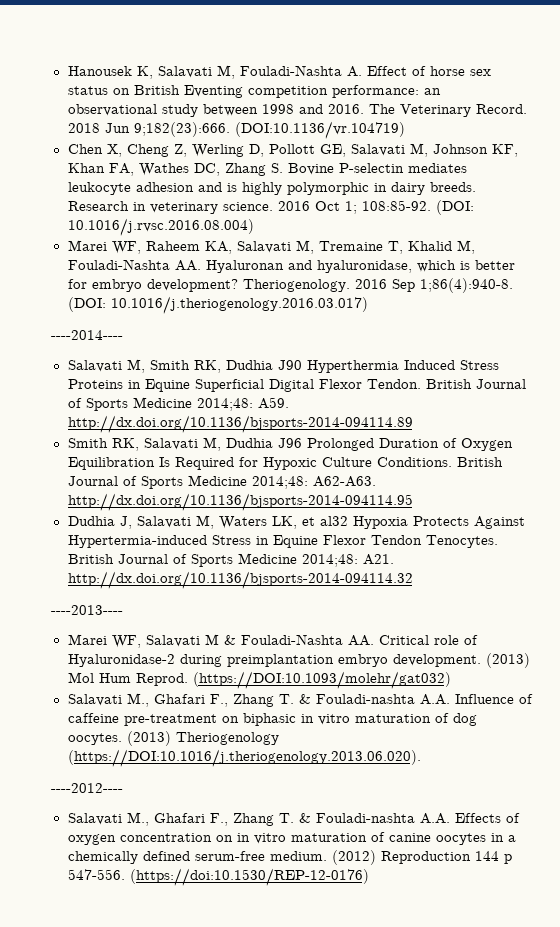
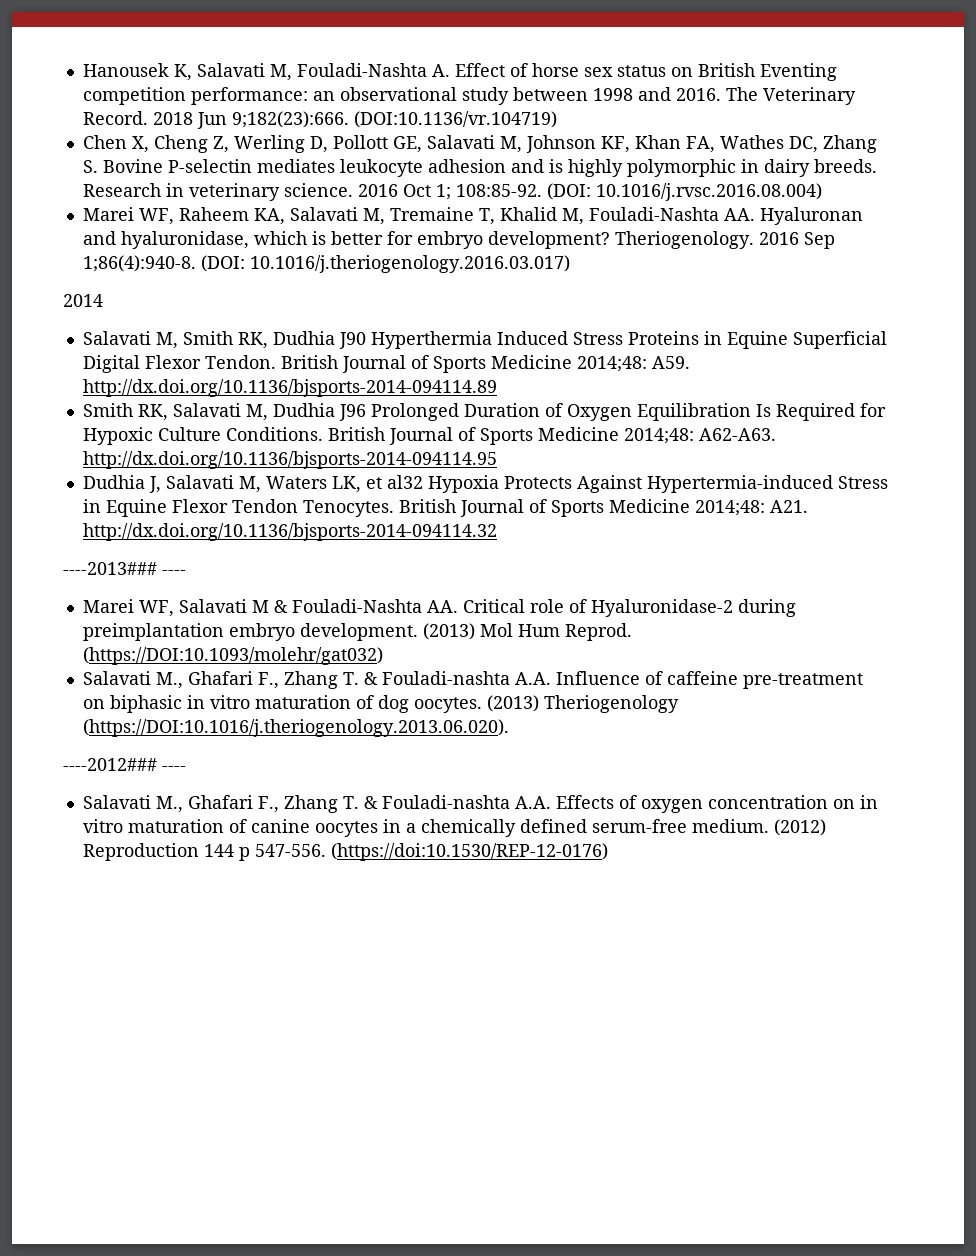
- ----2014----
+ 2014
- ----2013----
+ ----2013### ----
- ----2012----
+ ----2012### ----

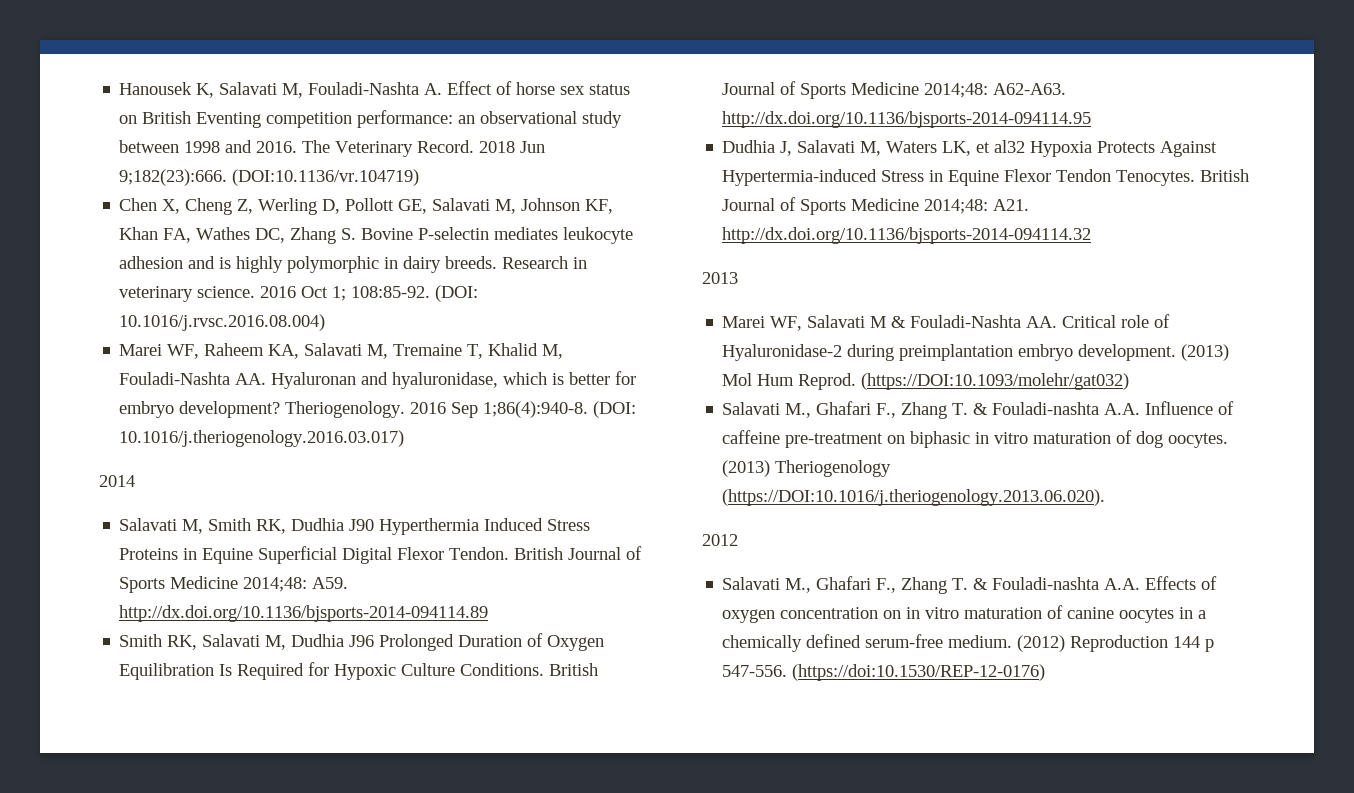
- ----2013### ----
+ 2013
- ----2012### ----
+ 2012

